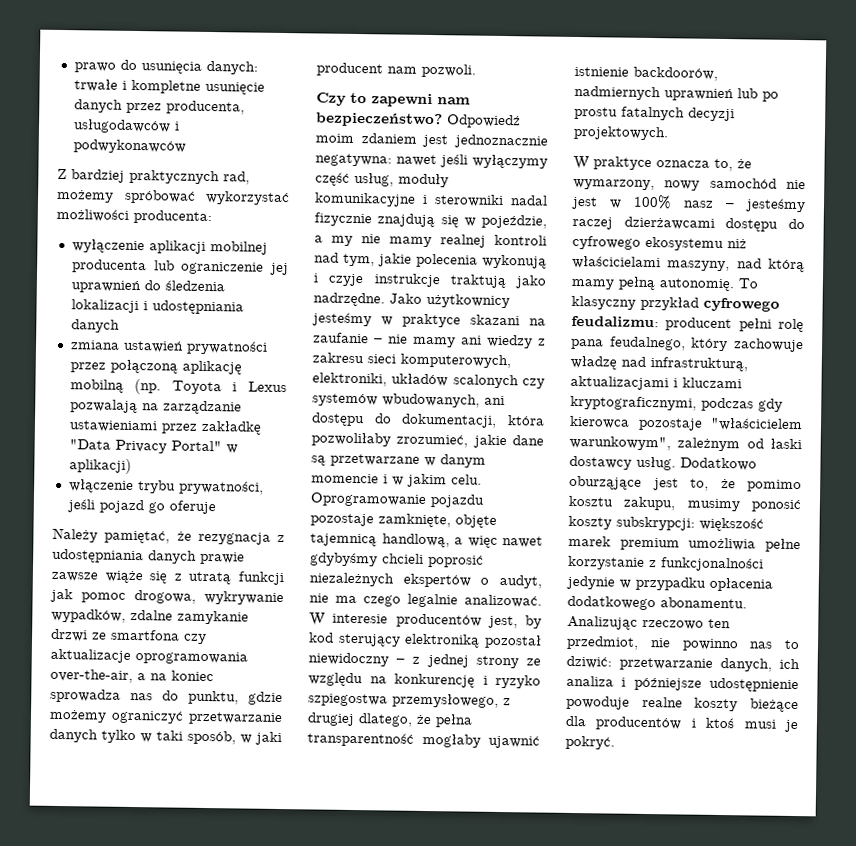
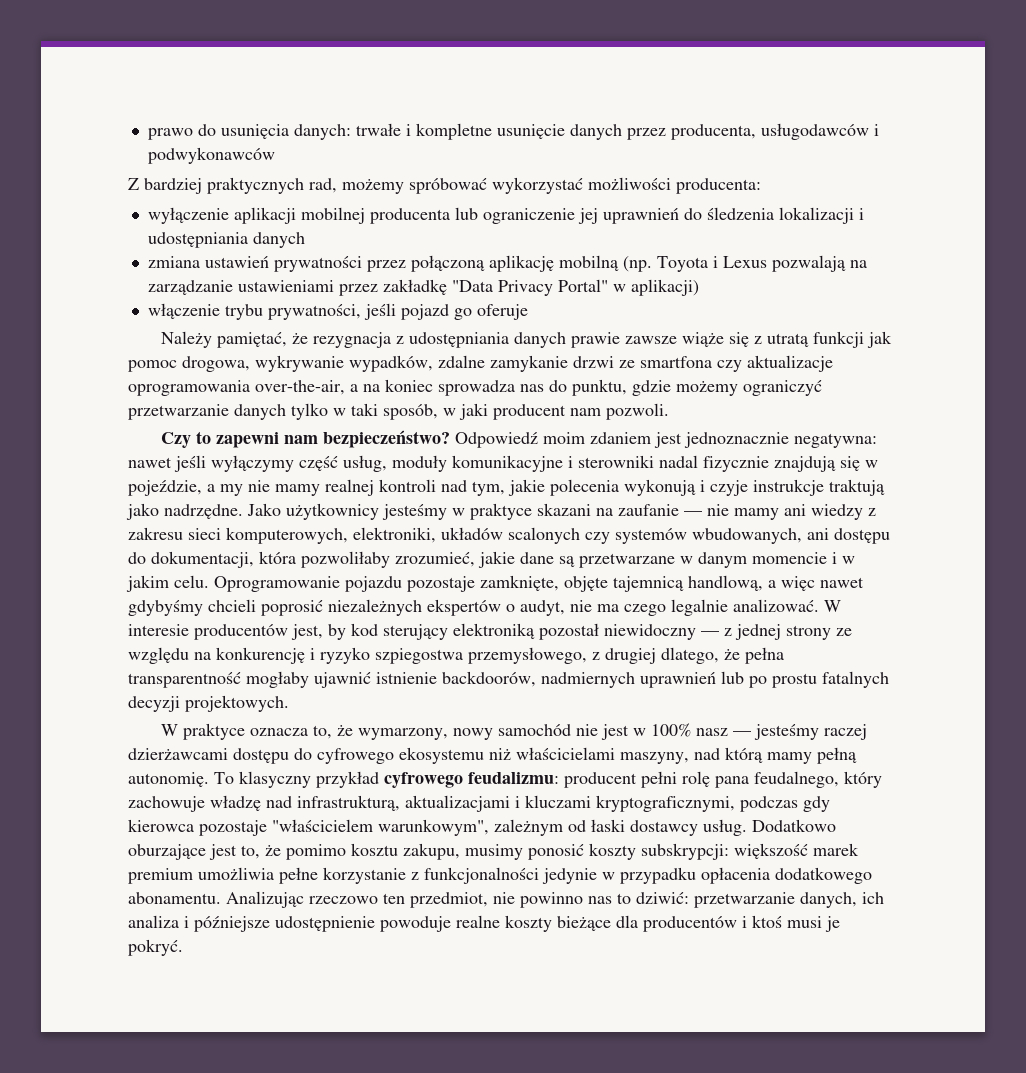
- Jako użytkownicy jesteśmy w praktyce skazani na zaufanie – nie mamy ani wiedzy z zakresu sieci komputerowych, elektroniki, układów scalonych czy systemów wbudowanych, ani dostępu do dokumentacji, która pozwoliłaby zrozumieć, jakie dane są przetwarzane w danym momencie i w jakim celu.
+ Jako użytkownicy jesteśmy w praktyce skazani na zaufanie — nie mamy ani wiedzy z zakresu sieci komputerowych, elektroniki, układów scalonych czy systemów wbudowanych, ani dostępu do dokumentacji, która pozwoliłaby zrozumieć, jakie dane są przetwarzane w danym momencie i w jakim celu.
- W interesie producentów jest, by kod sterujący elektroniką pozostał niewidoczny – z jednej strony ze względu na konkurencję i ryzyko szpiegostwa przemysłowego, z drugiej dlatego, że pełna transparentność mogłaby ujawnić istnienie backdoorów, nadmiernych uprawnień lub po prostu fatalnych decyzji projektowych.
+ W interesie producentów jest, by kod sterujący elektroniką pozostał niewidoczny — z jednej strony ze względu na konkurencję i ryzyko szpiegostwa przemysłowego, z drugiej dlatego, że pełna transparentność mogłaby ujawnić istnienie backdoorów, nadmiernych uprawnień lub po prostu fatalnych decyzji projektowych.
- W praktyce oznacza to, że wymarzony, nowy samochód nie jest w 100% nasz – jesteśmy raczej dzierżawcami dostępu do cyfrowego ekosystemu niż właścicielami maszyny, nad którą mamy pełną autonomię.
+ W praktyce oznacza to, że wymarzony, nowy samochód nie jest w 100% nasz — jesteśmy raczej dzierżawcami dostępu do cyfrowego ekosystemu niż właścicielami maszyny, nad którą mamy pełną autonomię.
- Dodatkowo oburząjące jest to, że pomimo kosztu zakupu, musimy ponosić koszty subskrypcji: większość marek premium umożliwia pełne korzystanie z funkcjonalności jedynie w przypadku opłacenia dodatkowego abonamentu.
+ Dodatkowo oburzające jest to, że pomimo kosztu zakupu, musimy ponosić koszty subskrypcji: większość marek premium umożliwia pełne korzystanie z funkcjonalności jedynie w przypadku opłacenia dodatkowego abonamentu.

